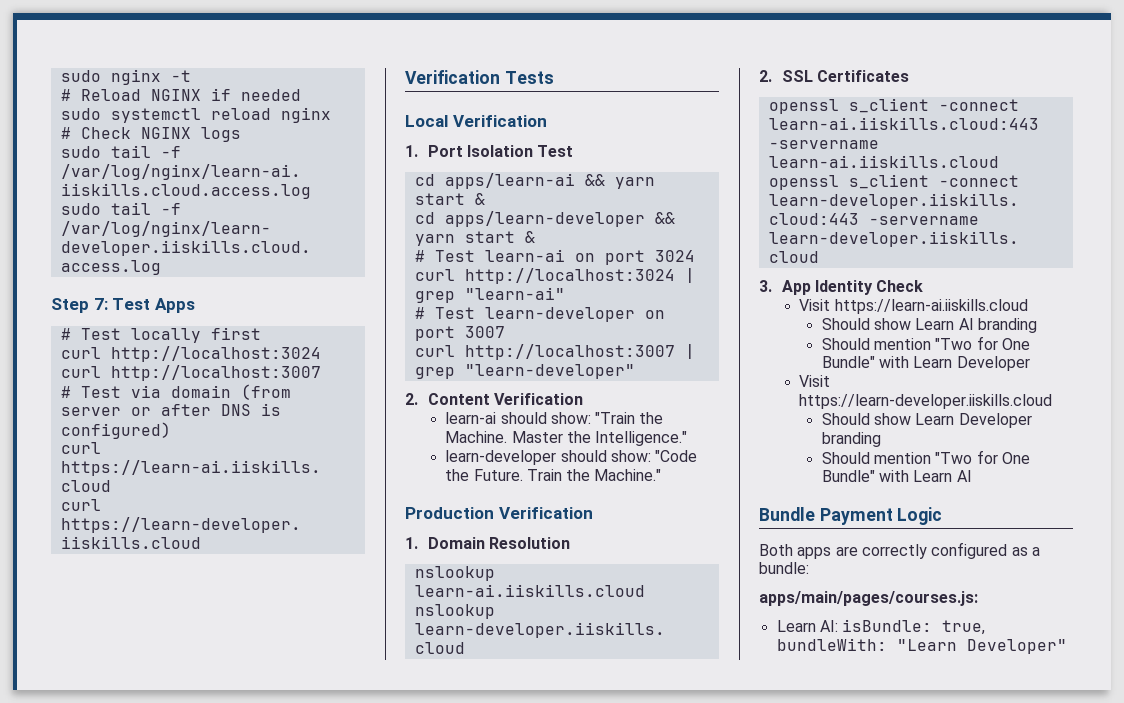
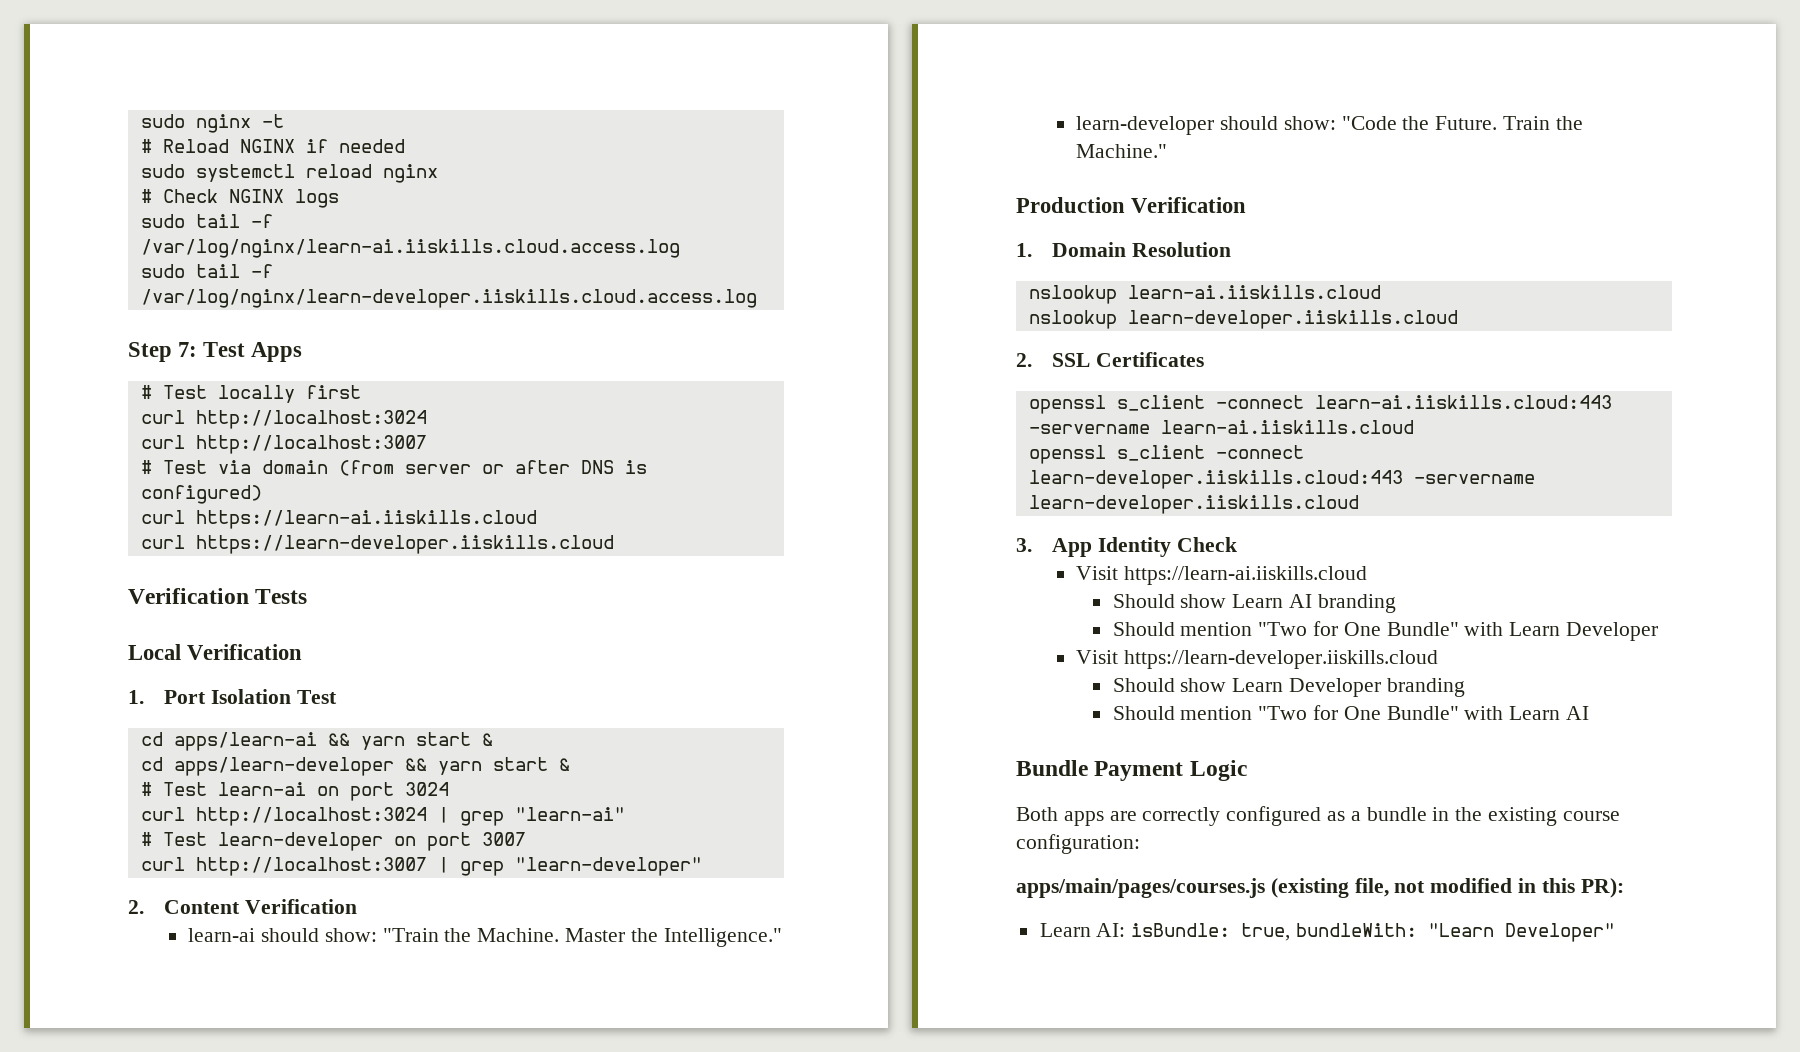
- Both apps are correctly configured as a bundle:
- apps/main/pages/courses.js:
+ Both apps are correctly configured as a bundle in the existing course configuration:
+ apps/main/pages/courses.js (existing file, not modified in this PR):

